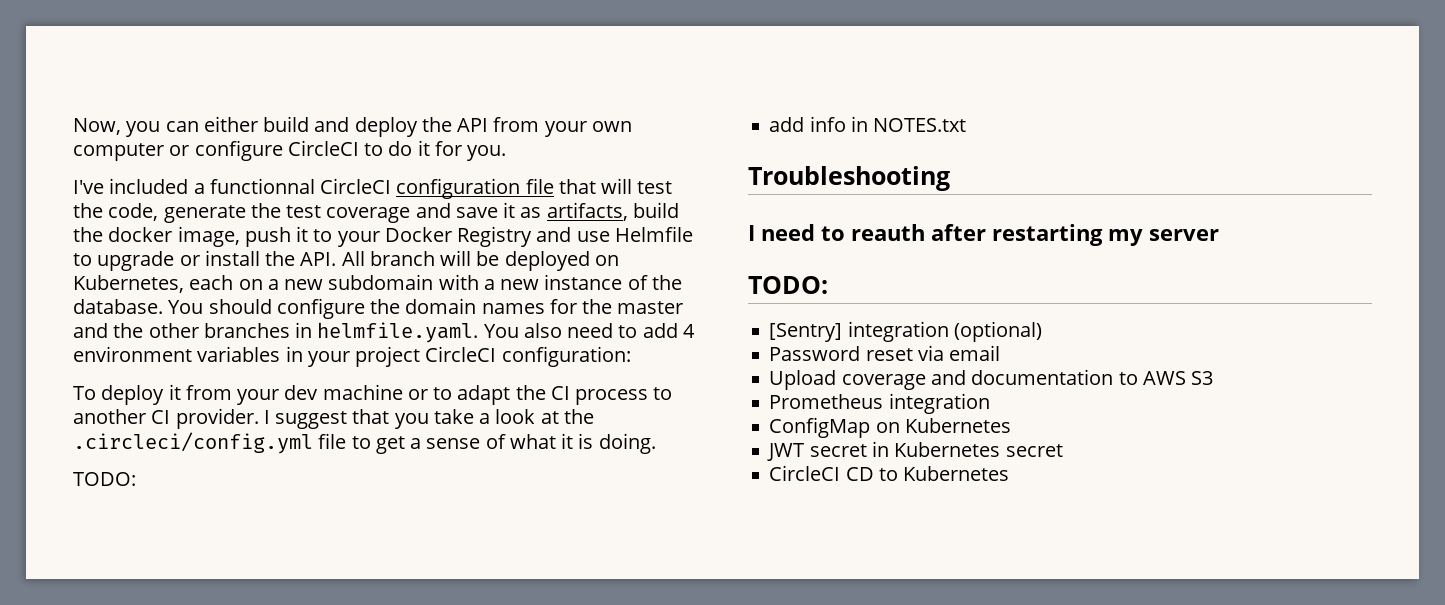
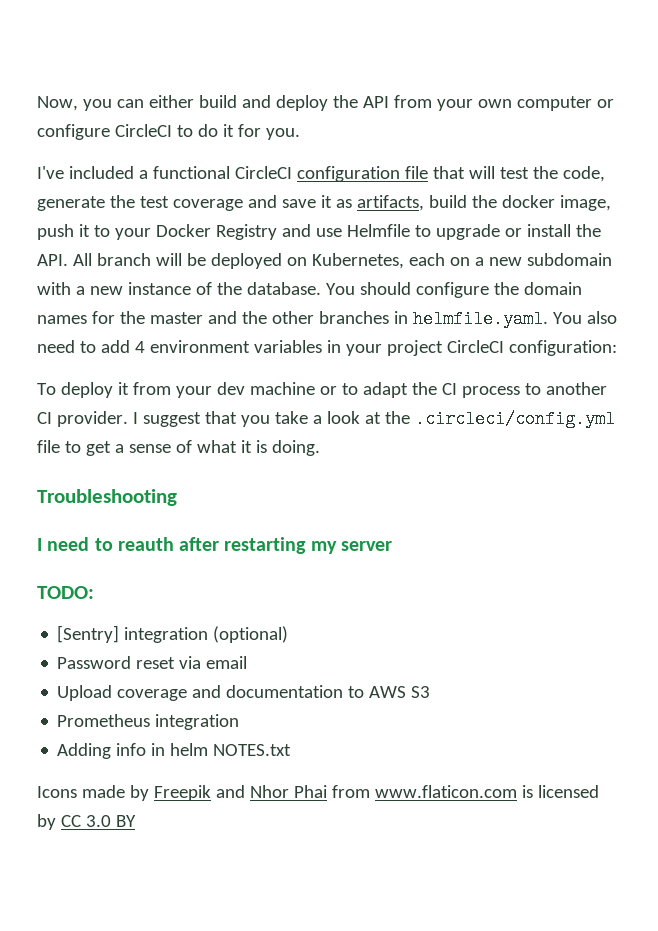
- I've included a functionnal CircleCI configuration file that will test the code, generate the test coverage and save it as artifacts, build the docker image, push it to your Docker Registry and use Helmfile to upgrade or install the API. All branch will be deployed on Kubernetes, each on a new subdomain with a new instance of the database.
+ I've included a functional CircleCI configuration file that will test the code, generate the test coverage and save it as artifacts, build the docker image, push it to your Docker Registry and use Helmfile to upgrade or install the API. All branch will be deployed on Kubernetes, each on a new subdomain with a new instance of the database.
  I suggest that you take a look at the .circleci/config.yml file to get a sense of what it is doing.
- TODO:
- add info in NOTES.txt
- ConfigMap on Kubernetes
- JWT secret in Kubernetes secret
- CircleCI CD to Kubernetes
+ Adding info in helm NOTES.txt
+ Icons made by Freepik and Nhor Phai from www.flaticon.com is licensed by CC 3.0 BY

